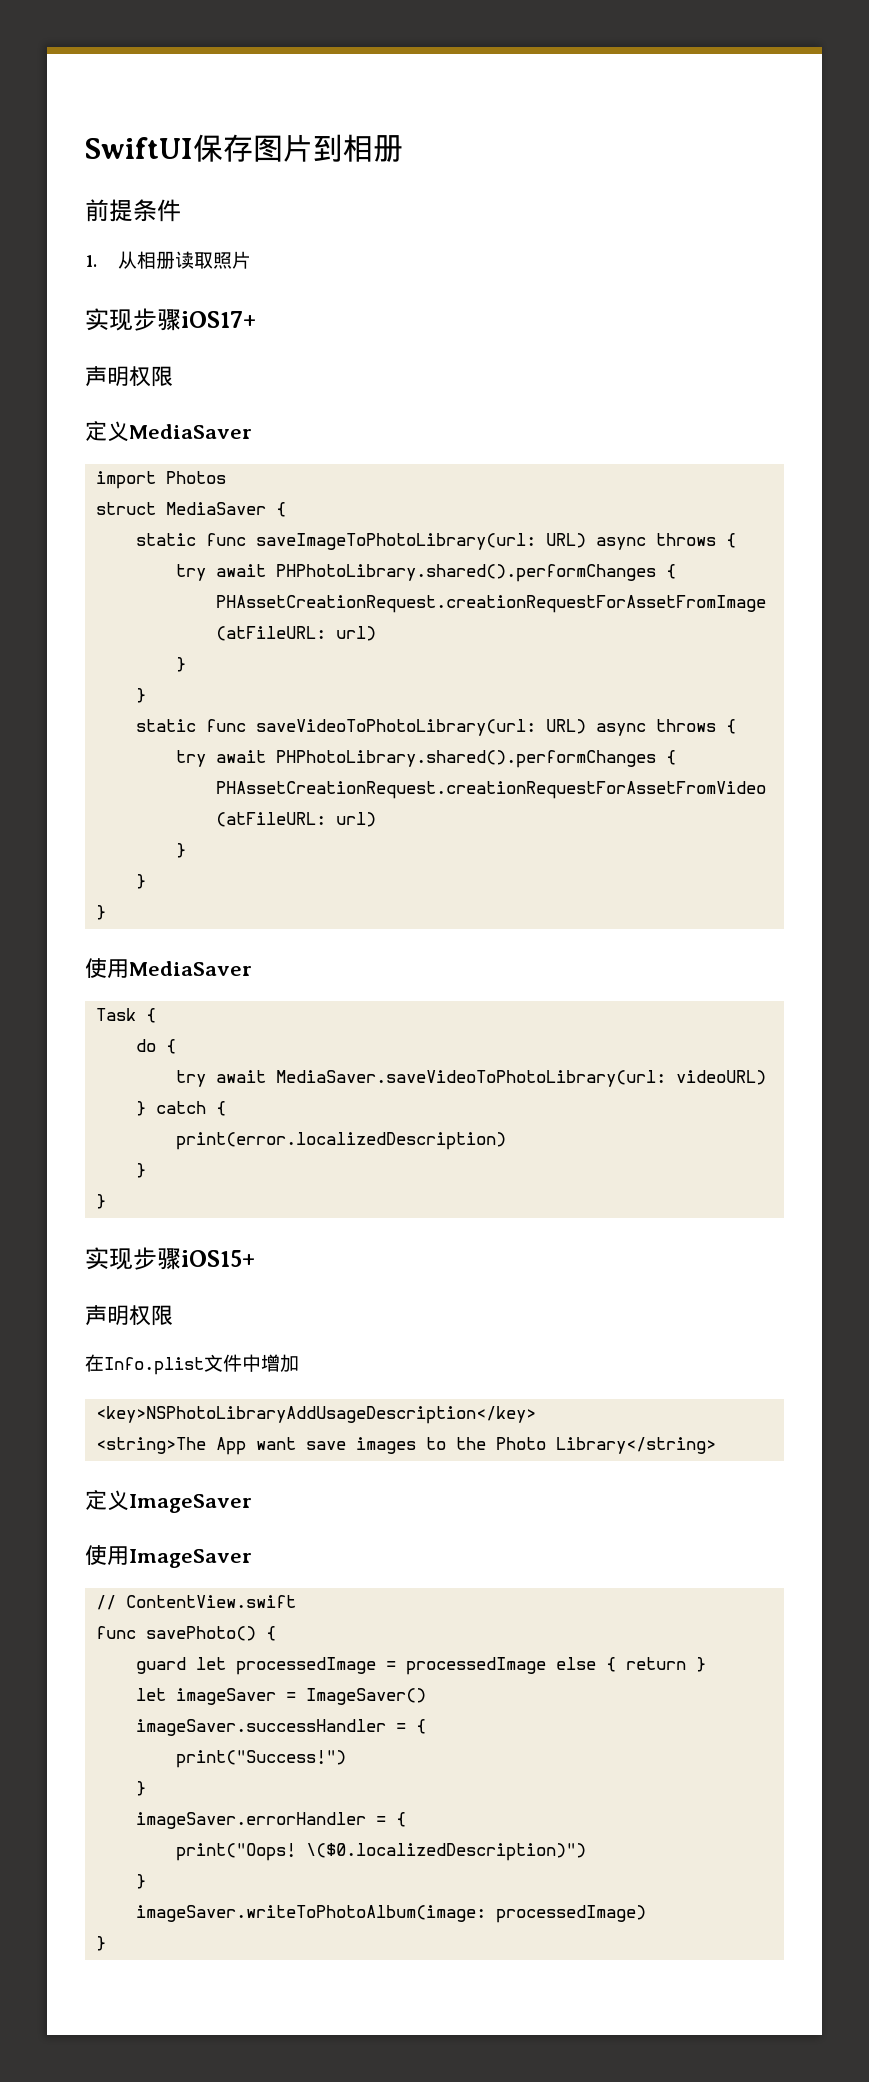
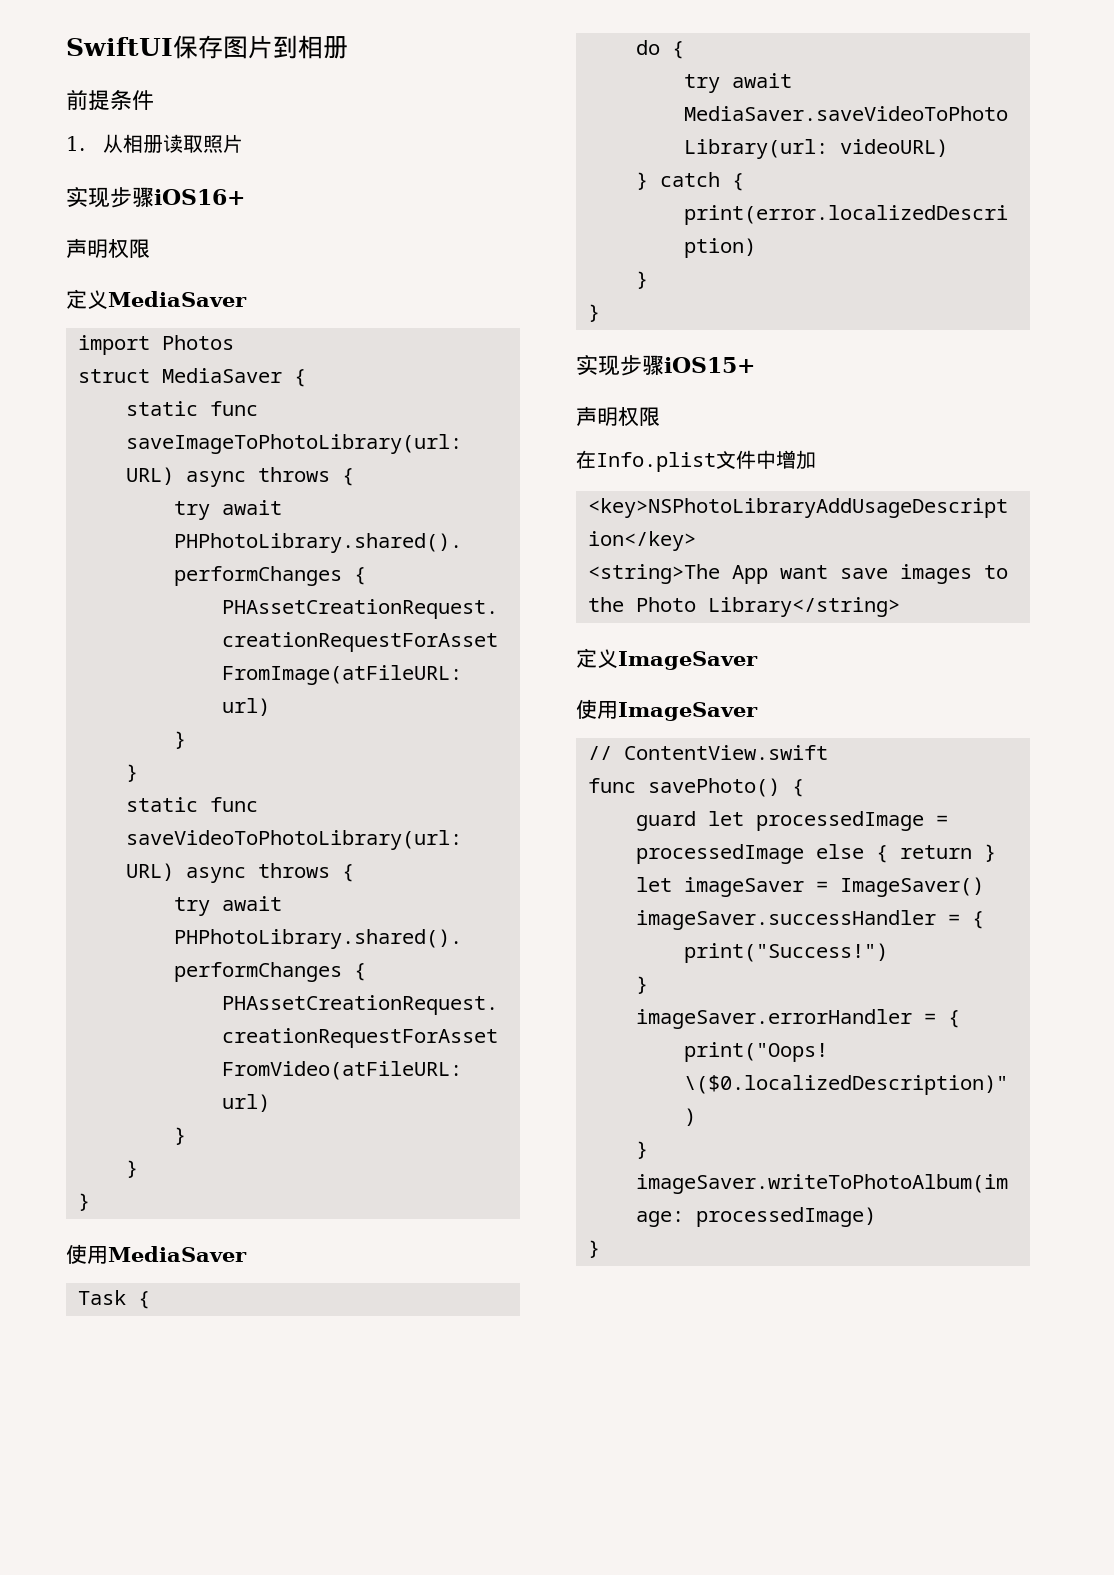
- 实现步骤iOS17+
+ 实现步骤iOS16+

